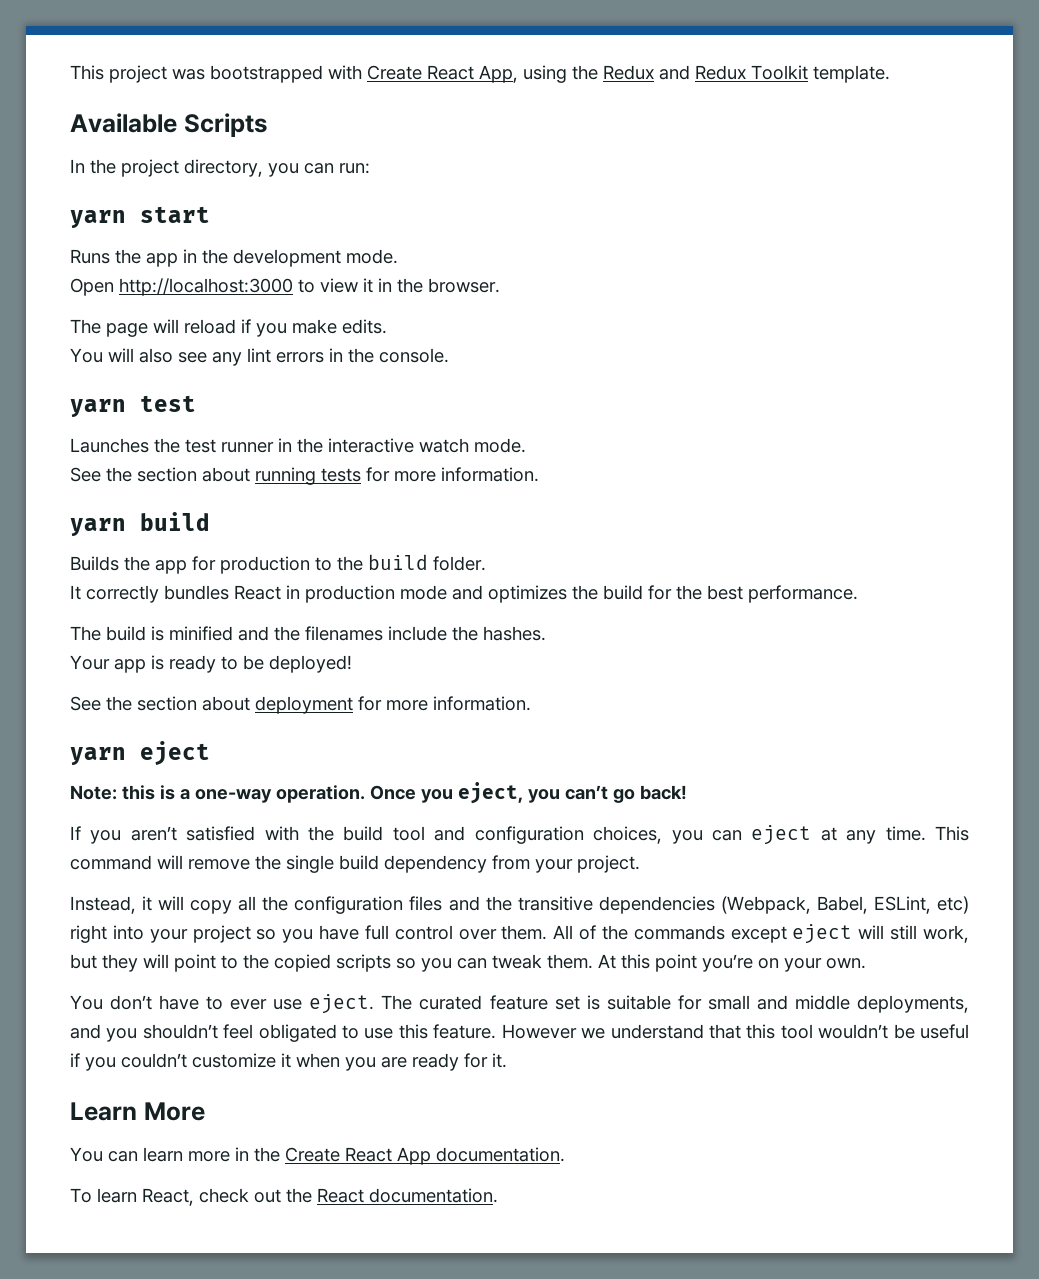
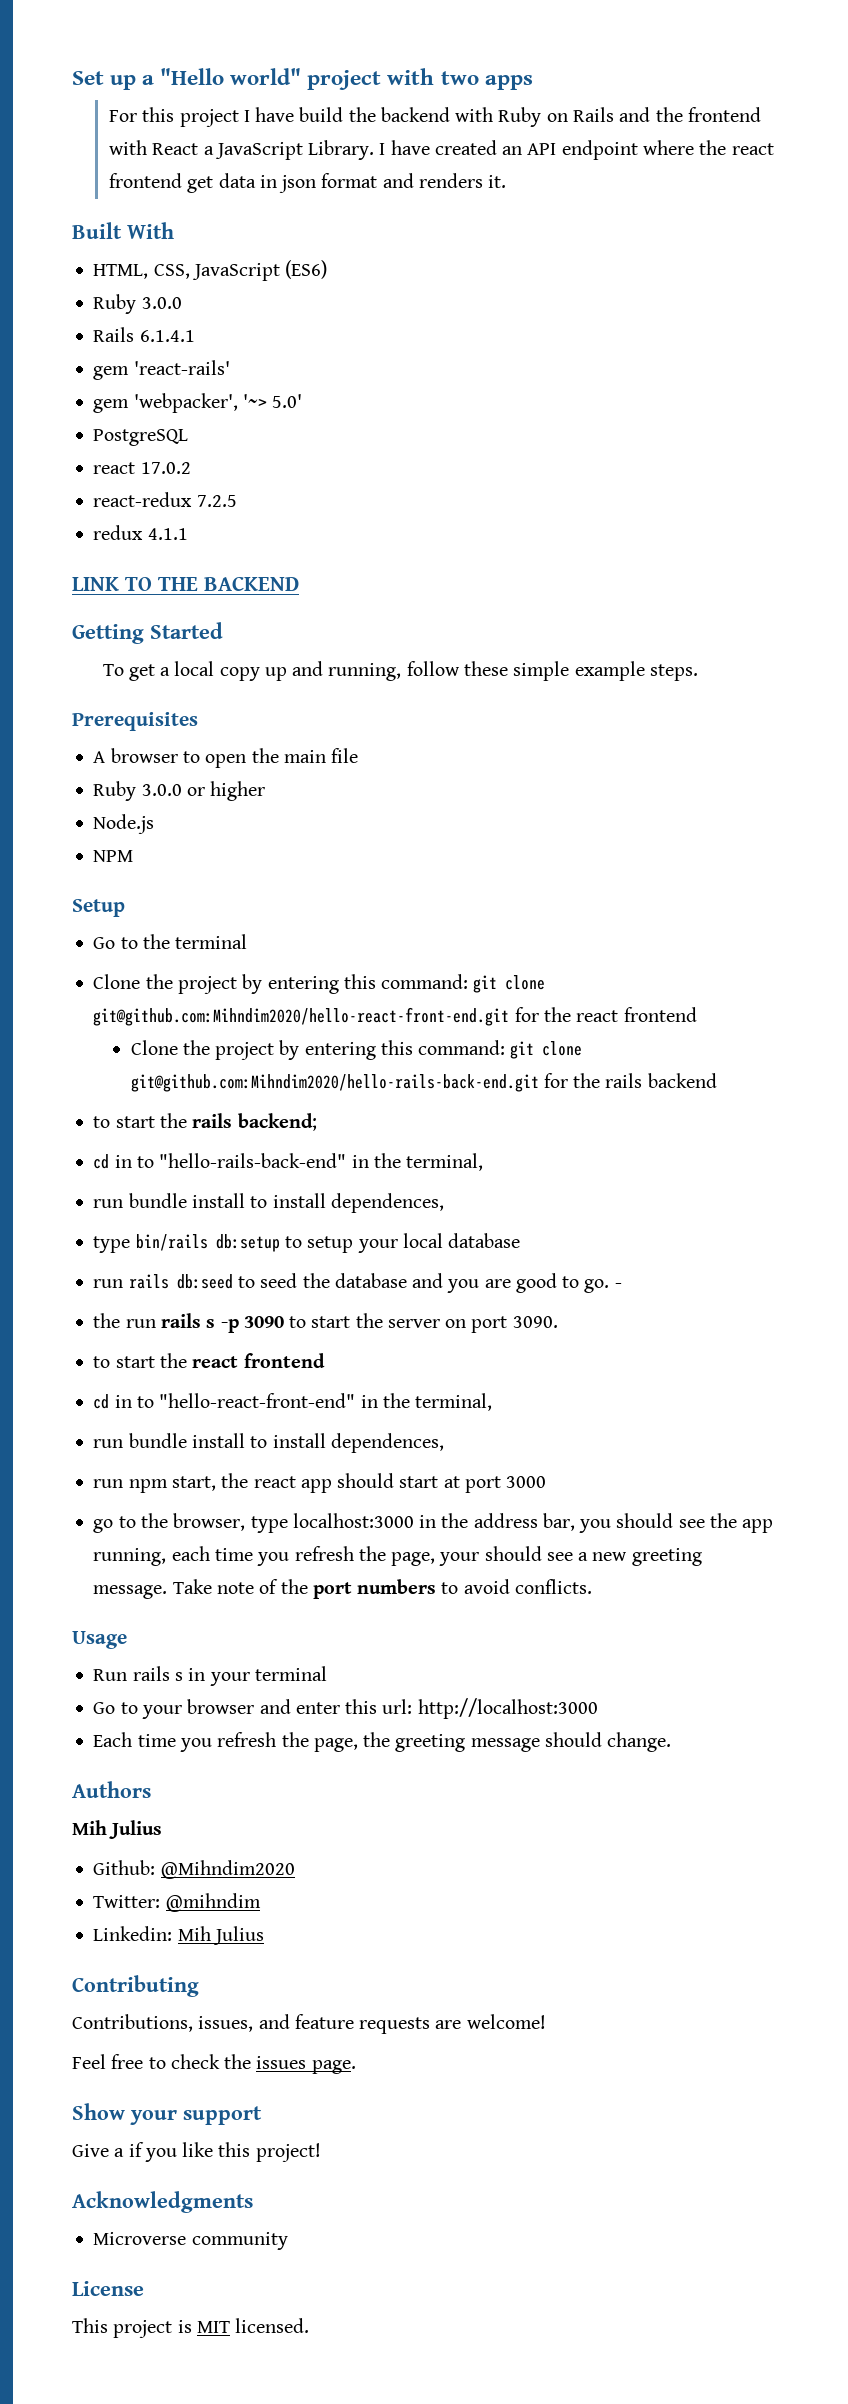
- This project was bootstrapped with Create React App, using the Redux and Redux Toolkit template.
- Available Scripts
- In the project directory, you can run:
- yarn start
- Runs the app in the development mode.
- Open http://localhost:3000 to view it in the browser.
- The page will reload if you make edits.
- You will also see any lint errors in the console.
- yarn test
- Launches the test runner in the interactive watch mode.
- See the section about running tests for more information.
- yarn build
- Builds the app for production to the build folder.
- It correctly bundles React in production mode and optimizes the build for the best performance.
- The build is minified and the filenames include the hashes.
- Your app is ready to be deployed!
- See the section about deployment for more information.
- yarn eject
- Note: this is a one-way operation. Once you eject, you can’t go back!
- If you aren’t satisfied with the build tool and configuration choices, you can eject at any time. This command will remove the single build dependency from your project.
- Instead, it will copy all the configuration files and the transitive dependencies (Webpack, Babel, ESLint, etc) right into your project so you have full control over them. All of the commands except eject will still work, but they will point to the copied scripts so you can tweak them. At this point you’re on your own.
- You don’t have to ever use eject. The curated feature set is suitable for small and middle deployments, and you shouldn’t feel obligated to use this feature. However we understand that this tool wouldn’t be useful if you couldn’t customize it when you are ready for it.
- Learn More
- You can learn more in the Create React App documentation.
- To learn React, check out the React documentation.
+ Set up a "Hello world" project with two apps
+ For this project I have build the backend with Ruby on Rails and the frontend with React a JavaScript Library. I have created an API endpoint where the react frontend get data in json format and renders it.
+ Built With
+ HTML, CSS, JavaScript (ES6)
+ Ruby 3.0.0
+ Rails 6.1.4.1
+ gem 'react-rails'
+ gem 'webpacker', '~> 5.0'
+ PostgreSQL
+ react 17.0.2
+ react-redux 7.2.5
+ redux 4.1.1
+ LINK TO THE BACKEND
+ Getting Started
+ To get a local copy up and running, follow these simple example steps.
+ Prerequisites
+ A browser to open the main file
+ Ruby 3.0.0 or higher
+ Node.js
+ NPM
+ Setup
+ Go to the terminal
+ Clone the project by entering this command: git clone git@github.com:Mihndim2020/hello-react-front-end.git for the react frontend
+ Clone the project by entering this command: git clone git@github.com:Mihndim2020/hello-rails-back-end.git for the rails backend
+ to start the rails backend;
+ cd in to "hello-rails-back-end" in the terminal,
+ run bundle install to install dependences,
+ type bin/rails db:setup to setup your local database
+ run rails db:seed to seed the database and you are good to go. -
+ the run rails s -p 3090 to start the server on port 3090.
+ to start the react frontend
+ cd in to "hello-react-front-end" in the terminal,
+ run bundle install to install dependences,
+ run npm start, the react app should start at port 3000
+ go to the browser, type localhost:3000 in the address bar, you should see the app running, each time you refresh the page, your should see a new greeting message. Take note of the port numbers to avoid conflicts.
+ Usage
+ Run rails s in your terminal
+ Go to your browser and enter this url: http://localhost:3000
+ Each time you refresh the page, the greeting message should change.
+ Authors
+ Mih Julius
+ Github: @Mihndim2020
+ Twitter: @mihndim
+ Linkedin: Mih Julius
+ Contributing
+ Contributions, issues, and feature requests are welcome!
+ Feel free to check the issues page.
+ Show your support
+ Give a if you like this project!
+ Acknowledgments
+ Microverse community
+ License
+ This project is MIT licensed.

